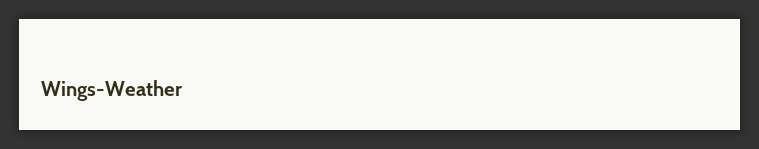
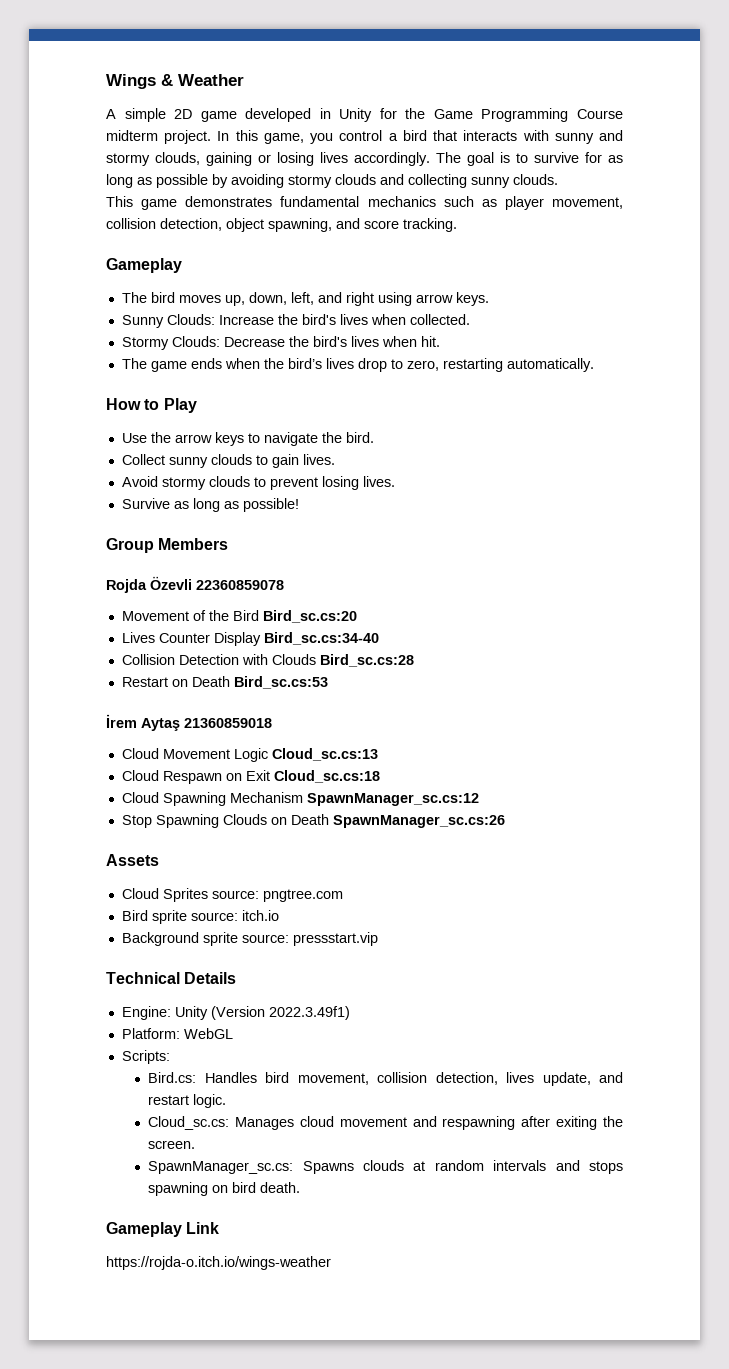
- Wings-Weather
+ Wings & Weather
+ A simple 2D game developed in Unity for the Game Programming Course midterm project. In this game, you control a bird that interacts with sunny and stormy clouds, gaining or losing lives accordingly. The goal is to survive for as long as possible by avoiding stormy clouds and collecting sunny clouds.
+ This game demonstrates fundamental mechanics such as player movement, collision detection, object spawning, and score tracking.
+ Gameplay
+ The bird moves up, down, left, and right using arrow keys.
+ Sunny Clouds: Increase the bird's lives when collected.
+ Stormy Clouds: Decrease the bird's lives when hit.
+ The game ends when the bird’s lives drop to zero, restarting automatically.
+ How to Play
+ Use the arrow keys to navigate the bird.
+ Collect sunny clouds to gain lives.
+ Avoid stormy clouds to prevent losing lives.
+ Survive as long as possible!
+ Group Members
+ Rojda Özevli 22360859078
+ Movement of the Bird Bird_sc.cs:20
+ Lives Counter Display Bird_sc.cs:34-40
+ Collision Detection with Clouds Bird_sc.cs:28
+ Restart on Death Bird_sc.cs:53
+ İrem Aytaş 21360859018
+ Cloud Movement Logic Cloud_sc.cs:13
+ Cloud Respawn on Exit Cloud_sc.cs:18
+ Cloud Spawning Mechanism SpawnManager_sc.cs:12
+ Stop Spawning Clouds on Death SpawnManager_sc.cs:26
+ Assets
+ Cloud Sprites source: pngtree.com
+ Bird sprite source: itch.io
+ Background sprite source: pressstart.vip
+ Technical Details
+ Engine: Unity (Version 2022.3.49f1)
+ Platform: WebGL
+ Scripts:
+ Bird.cs: Handles bird movement, collision detection, lives update, and restart logic.
+ Cloud_sc.cs: Manages cloud movement and respawning after exiting the screen.
+ SpawnManager_sc.cs: Spawns clouds at random intervals and stops spawning on bird death.
+ Gameplay Link
+ https://rojda-o.itch.io/wings-weather

